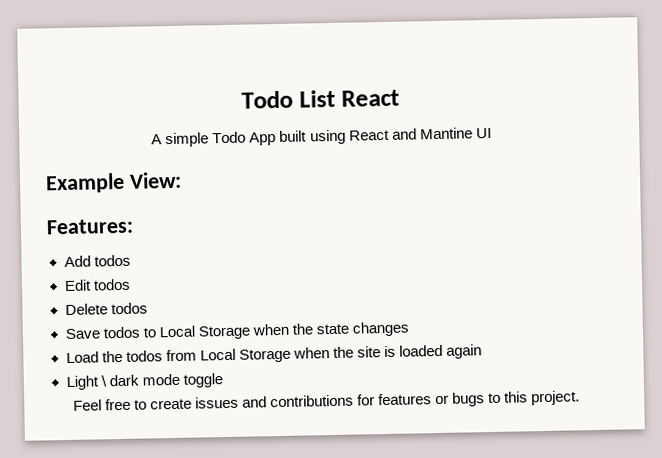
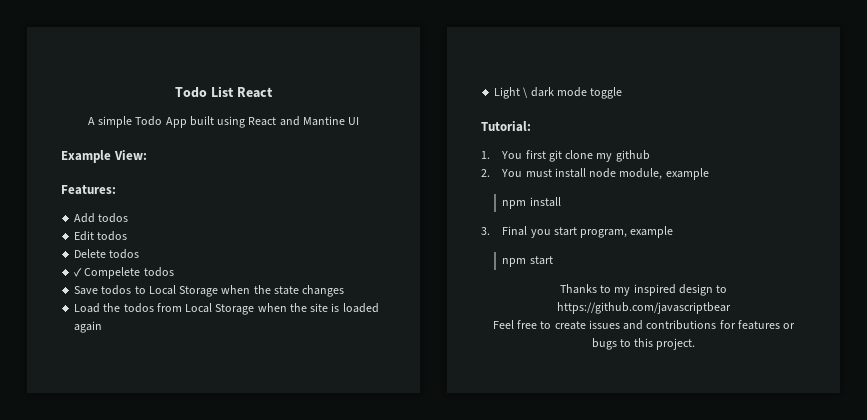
+ ✓ Compelete todos
+ Tutorial:
+ 1. You first git clone my github
+ 2. You must install node module, example
+ npm install
+ 3. Final you start program, example
+ npm start
+ Thanks to my inspired design to https://github.com/javascriptbear

